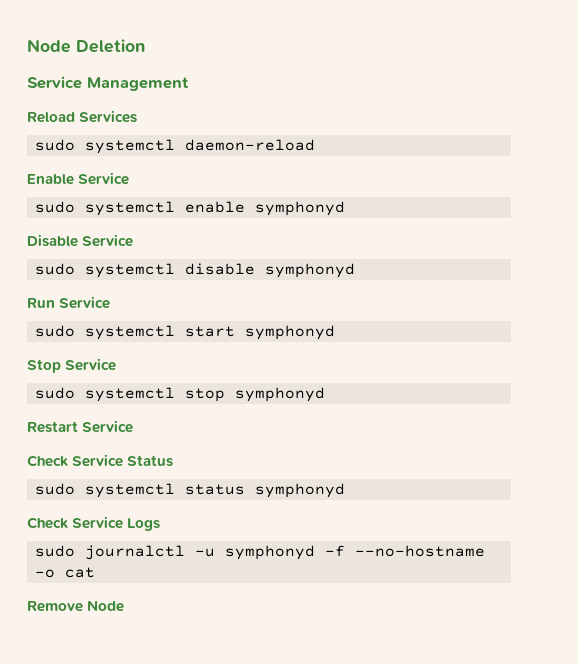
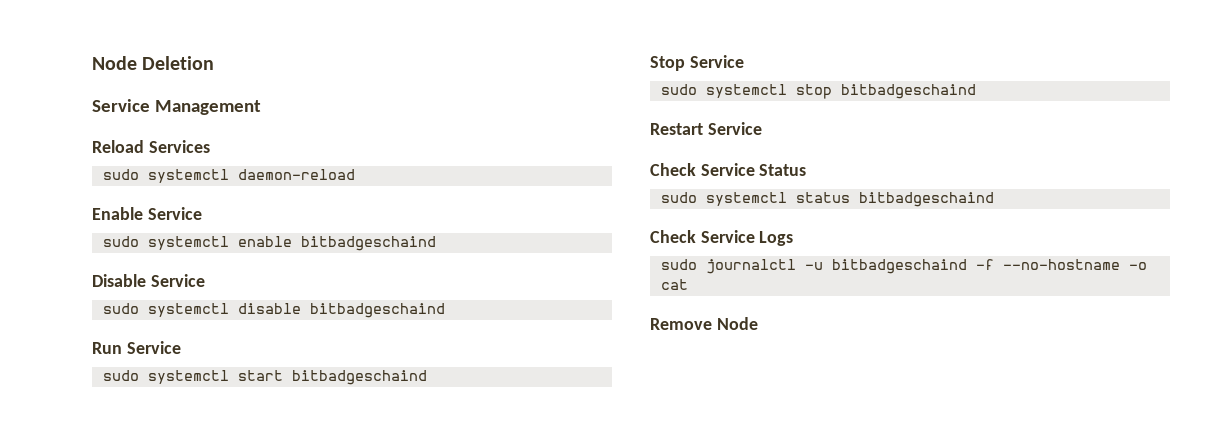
- sudo systemctl enable symphonyd
+ sudo systemctl enable bitbadgeschaind
- sudo systemctl disable symphonyd
+ sudo systemctl disable bitbadgeschaind
- sudo systemctl start symphonyd
+ sudo systemctl start bitbadgeschaind
- sudo systemctl stop symphonyd
+ sudo systemctl stop bitbadgeschaind
- sudo systemctl status symphonyd
+ sudo systemctl status bitbadgeschaind
- sudo journalctl -u symphonyd -f --no-hostname -o cat
+ sudo journalctl -u bitbadgeschaind -f --no-hostname -o cat

